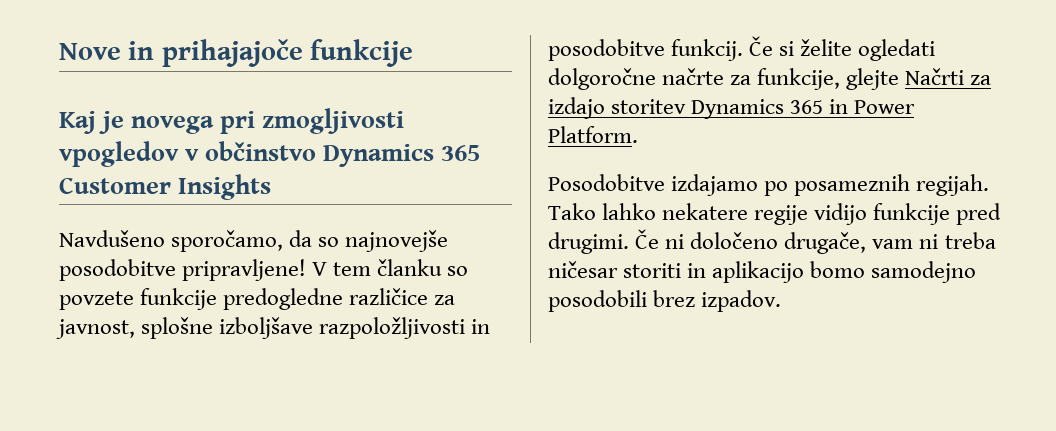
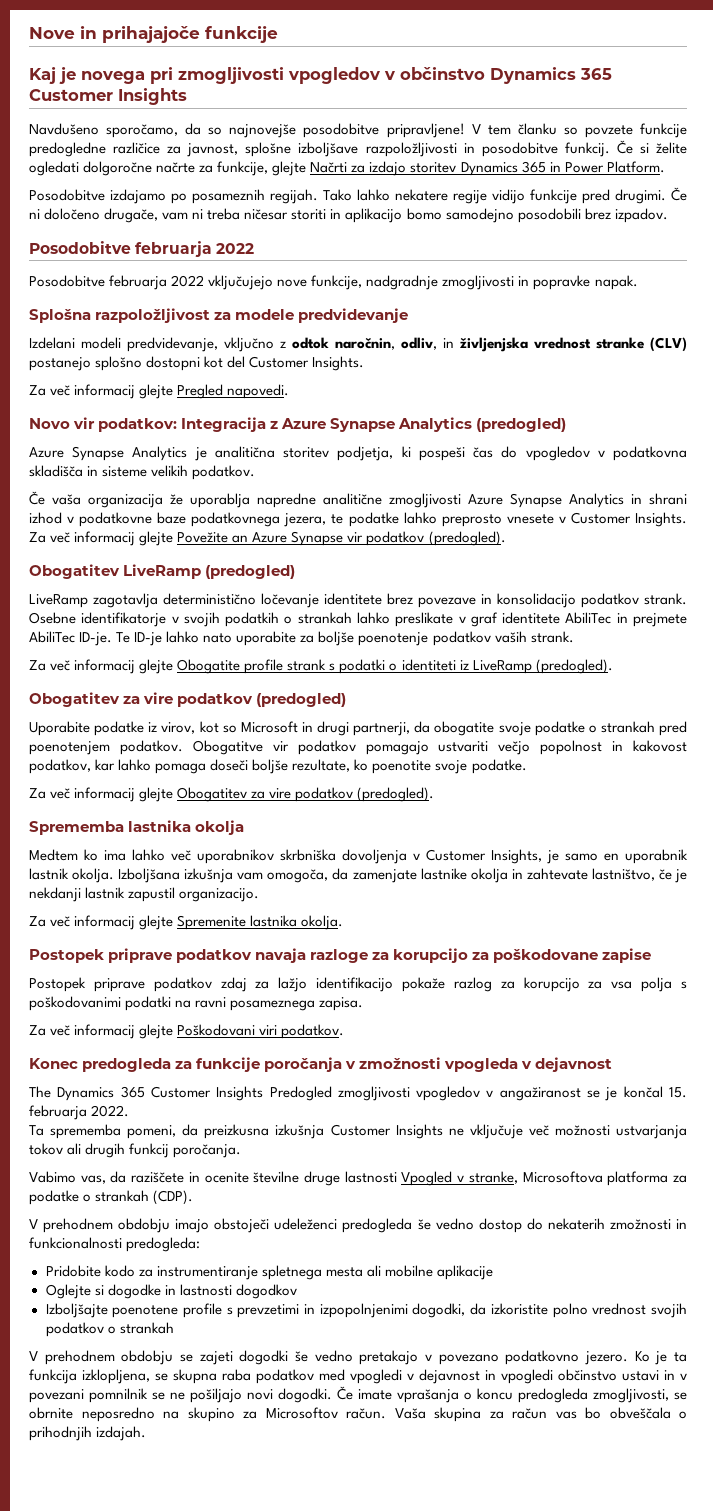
  Če ni določeno drugače, vam ni treba ničesar storiti in aplikacijo bomo samodejno posodobili brez izpadov.
+ Posodobitve februarja 2022
+ Posodobitve februarja 2022 vključujejo nove funkcije, nadgradnje zmogljivosti in popravke napak.
+ Splošna razpoložljivost za modele predvidevanje
+ Izdelani modeli predvidevanje, vključno z odtok naročnin, odliv, in življenjska vrednost stranke (CLV) postanejo splošno dostopni kot del Customer Insights.
+ Za več informacij glejte Pregled napovedi.
+ Novo vir podatkov: Integracija z Azure Synapse Analytics (predogled)
+ Azure Synapse Analytics je analitična storitev podjetja, ki pospeši čas do vpogledov v podatkovna skladišča in sisteme velikih podatkov.
+ Če vaša organizacija že uporablja napredne analitične zmogljivosti Azure Synapse Analytics in shrani izhod v podatkovne baze podatkovnega jezera, te podatke lahko preprosto vnesete v Customer Insights. Za več informacij glejte Povežite an Azure Synapse vir podatkov (predogled).
+ Obogatitev LiveRamp (predogled)
+ LiveRamp zagotavlja deterministično ločevanje identitete brez povezave in konsolidacijo podatkov strank. Osebne identifikatorje v svojih podatkih o strankah lahko preslikate v graf identitete AbiliTec in prejmete AbiliTec ID-je. Te ID-je lahko nato uporabite za boljše poenotenje podatkov vaših strank.
+ Za več informacij glejte Obogatite profile strank s podatki o identiteti iz LiveRamp (predogled).
+ Obogatitev za vire podatkov (predogled)
+ Uporabite podatke iz virov, kot so Microsoft in drugi partnerji, da obogatite svoje podatke o strankah pred poenotenjem podatkov. Obogatitve vir podatkov pomagajo ustvariti večjo popolnost in kakovost podatkov, kar lahko pomaga doseči boljše rezultate, ko poenotite svoje podatke.
+ Za več informacij glejte Obogatitev za vire podatkov (predogled).
+ Sprememba lastnika okolja
+ Medtem ko ima lahko več uporabnikov skrbniška dovoljenja v Customer Insights, je samo en uporabnik lastnik okolja. Izboljšana izkušnja vam omogoča, da zamenjate lastnike okolja in zahtevate lastništvo, če je nekdanji lastnik zapustil organizacijo.
+ Za več informacij glejte Spremenite lastnika okolja.
+ Postopek priprave podatkov navaja razloge za korupcijo za poškodovane zapise
+ Postopek priprave podatkov zdaj za lažjo identifikacijo pokaže razlog za korupcijo za vsa polja s poškodovanimi podatki na ravni posameznega zapisa.
+ Za več informacij glejte Poškodovani viri podatkov.
+ Konec predogleda za funkcije poročanja v zmožnosti vpogleda v dejavnost
+ The Dynamics 365 Customer Insights Predogled zmogljivosti vpogledov v angažiranost se je končal 15. februarja 2022.
+ Ta sprememba pomeni, da preizkusna izkušnja Customer Insights ne vključuje več možnosti ustvarjanja tokov ali drugih funkcij poročanja.
+ Vabimo vas, da raziščete in ocenite številne druge lastnosti Vpogled v stranke, Microsoftova platforma za podatke o strankah (CDP).
+ V prehodnem obdobju imajo obstoječi udeleženci predogleda še vedno dostop do nekaterih zmožnosti in funkcionalnosti predogleda:
+ Pridobite kodo za instrumentiranje spletnega mesta ali mobilne aplikacije
+ Oglejte si dogodke in lastnosti dogodkov
+ Izboljšajte poenotene profile s prevzetimi in izpopolnjenimi dogodki, da izkoristite polno vrednost svojih podatkov o strankah
+ V prehodnem obdobju se zajeti dogodki še vedno pretakajo v povezano podatkovno jezero. Ko je ta funkcija izklopljena, se skupna raba podatkov med vpogledi v dejavnost in vpogledi občinstvo ustavi in v povezani pomnilnik se ne pošiljajo novi dogodki. Če imate vprašanja o koncu predogleda zmogljivosti, se obrnite neposredno na skupino za Microsoftov račun. Vaša skupina za račun vas bo obveščala o prihodnjih izdajah.

